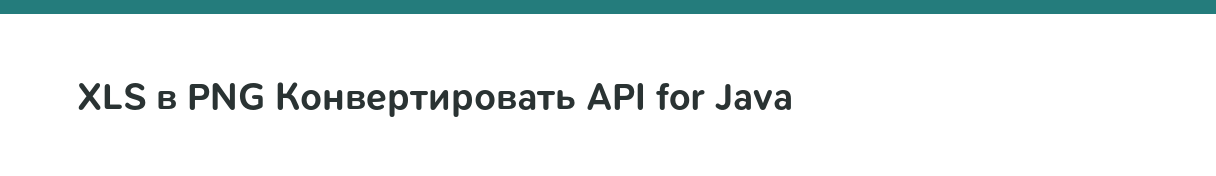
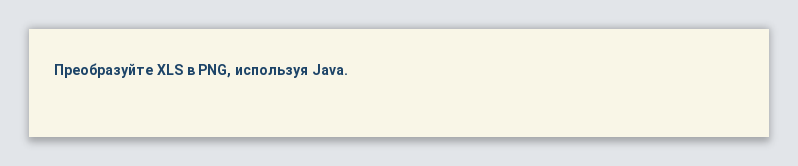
- XLS в PNG Конвертировать API for Java
+ Преобразуйте XLS в PNG, используя Java.

